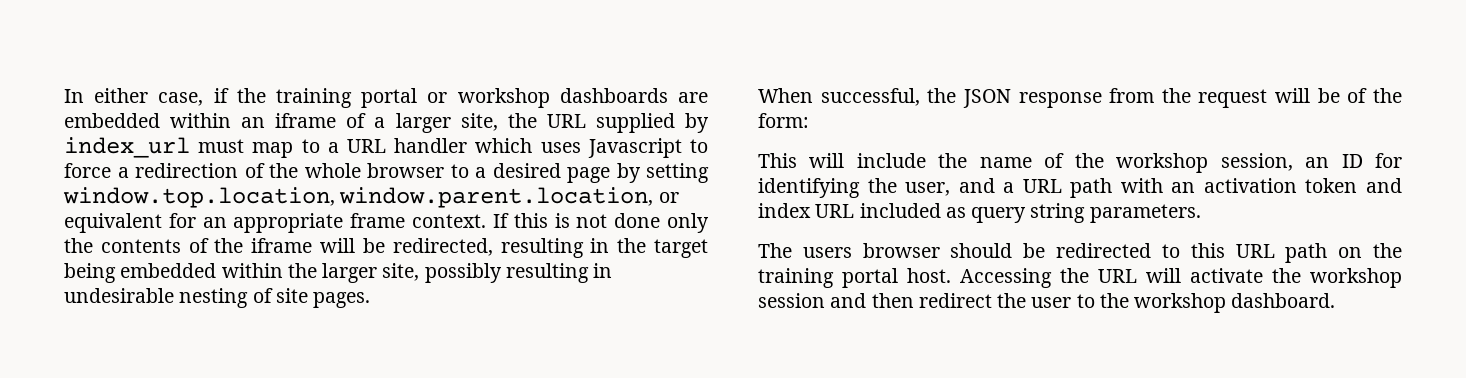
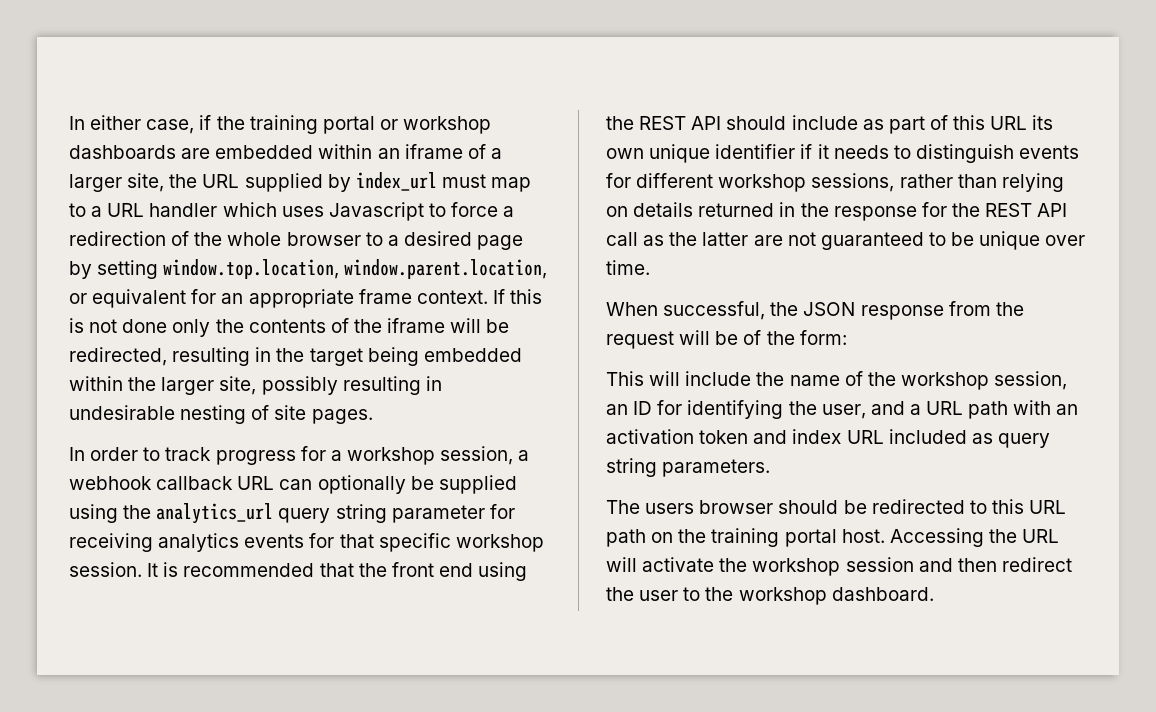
+ In order to track progress for a workshop session, a webhook callback URL can optionally be supplied using the analytics_url query string parameter for receiving analytics events for that specific workshop session. It is recommended that the front end using the REST API should include as part of this URL its own unique identifier if it needs to distinguish events for different workshop sessions, rather than relying on details returned in the response for the REST API call as the latter are not guaranteed to be unique over time.

